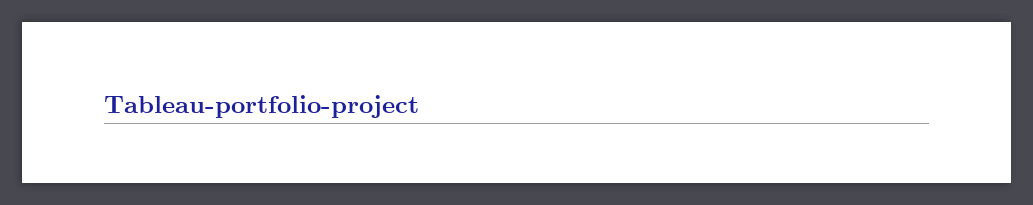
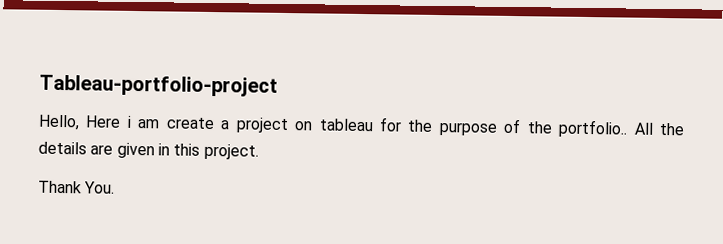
+ Hello, Here i am create a project on tableau for the purpose of the portfolio.. All the details are given in this project.
+ Thank You.

